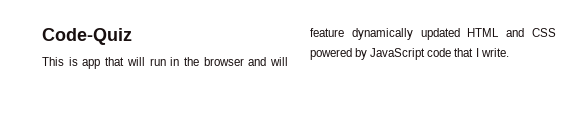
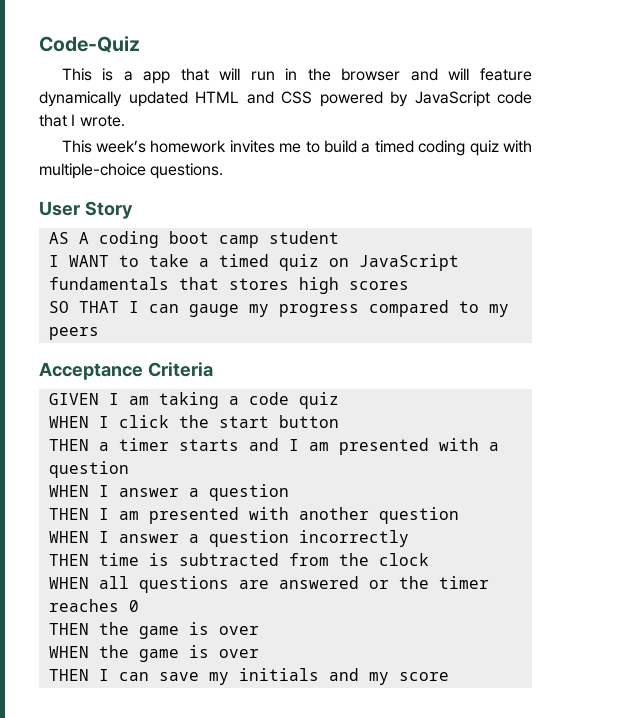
- This is app that will run in the browser and will feature dynamically updated HTML and CSS powered by JavaScript code that I write.
+ This is a app that will run in the browser and will feature dynamically updated HTML and CSS powered by JavaScript code that I wrote.
+ This week’s homework invites me to build a timed coding quiz with multiple-choice questions.
+ User Story
+ AS A coding boot camp student
+ I WANT to take a timed quiz on JavaScript fundamentals that stores high scores
+ SO THAT I can gauge my progress compared to my peers
+ Acceptance Criteria
+ GIVEN I am taking a code quiz
+ WHEN I click the start button
+ THEN a timer starts and I am presented with a question
+ WHEN I answer a question
+ THEN I am presented with another question
+ WHEN I answer a question incorrectly
+ THEN time is subtracted from the clock
+ WHEN all questions are answered or the timer reaches 0
+ THEN the game is over
+ WHEN the game is over
+ THEN I can save my initials and my score

